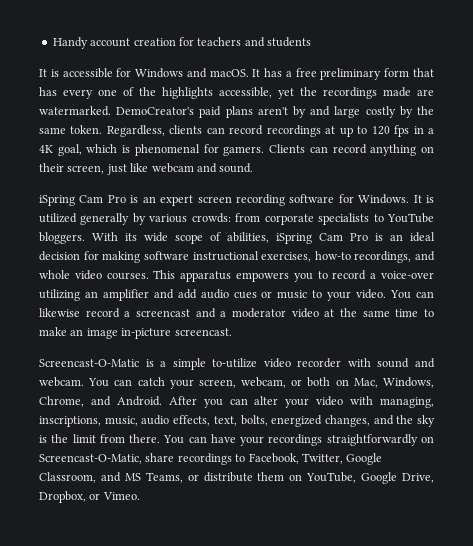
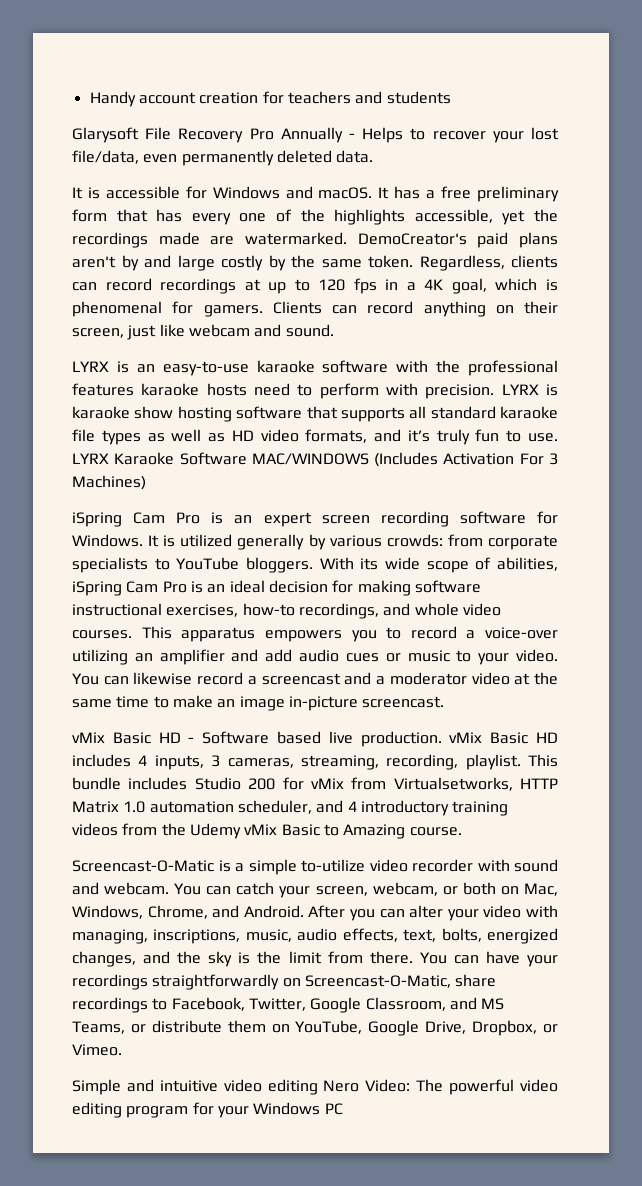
+ Glarysoft File Recovery Pro Annually - Helps to recover your lost file/data, even permanently deleted data.
+ LYRX is an easy-to-use karaoke software with the professional features karaoke hosts need to perform with precision. LYRX is karaoke show hosting software that supports all standard karaoke file types as well as HD video formats, and it’s truly fun to use. LYRX Karaoke Software MAC/WINDOWS (Includes Activation For 3 Machines)
+ vMix Basic HD - Software based live production. vMix Basic HD includes 4 inputs, 3 cameras, streaming, recording, playlist. This bundle includes Studio 200 for vMix from Virtualsetworks, HTTP Matrix 1.0 automation scheduler, and 4 introductory training videos from the Udemy vMix Basic to Amazing course.
+ Simple and intuitive video editing Nero Video: The powerful video editing program for your Windows PC

